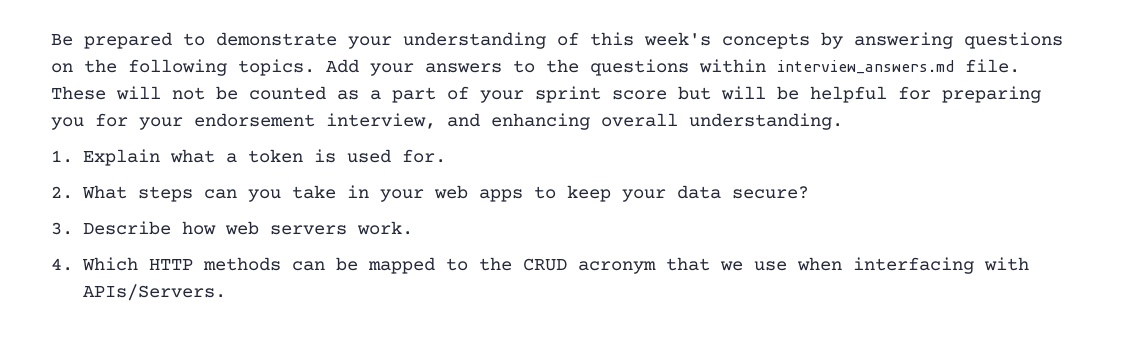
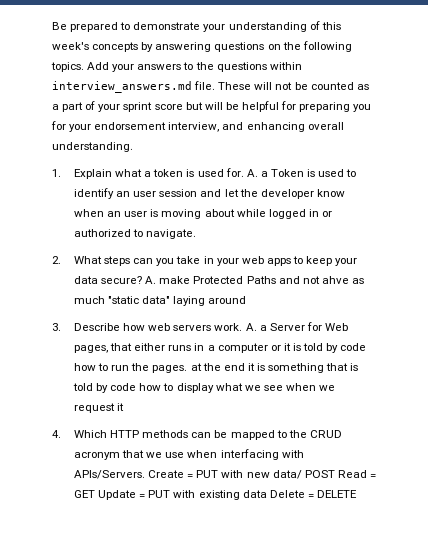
+ A. a Token is used to identify an user session and let the developer know when an user is moving about while logged in or authorized to navigate.
+ A. make Protected Paths and not ahve as much "static data" laying around
+ A. a Server for Web pages, that either runs in a computer or it is told by code how to run the pages. at the end it is something that is told by code how to display what we see when we request it
+ Create = PUT with new data/ POST Read = GET Update = PUT with existing data Delete = DELETE

